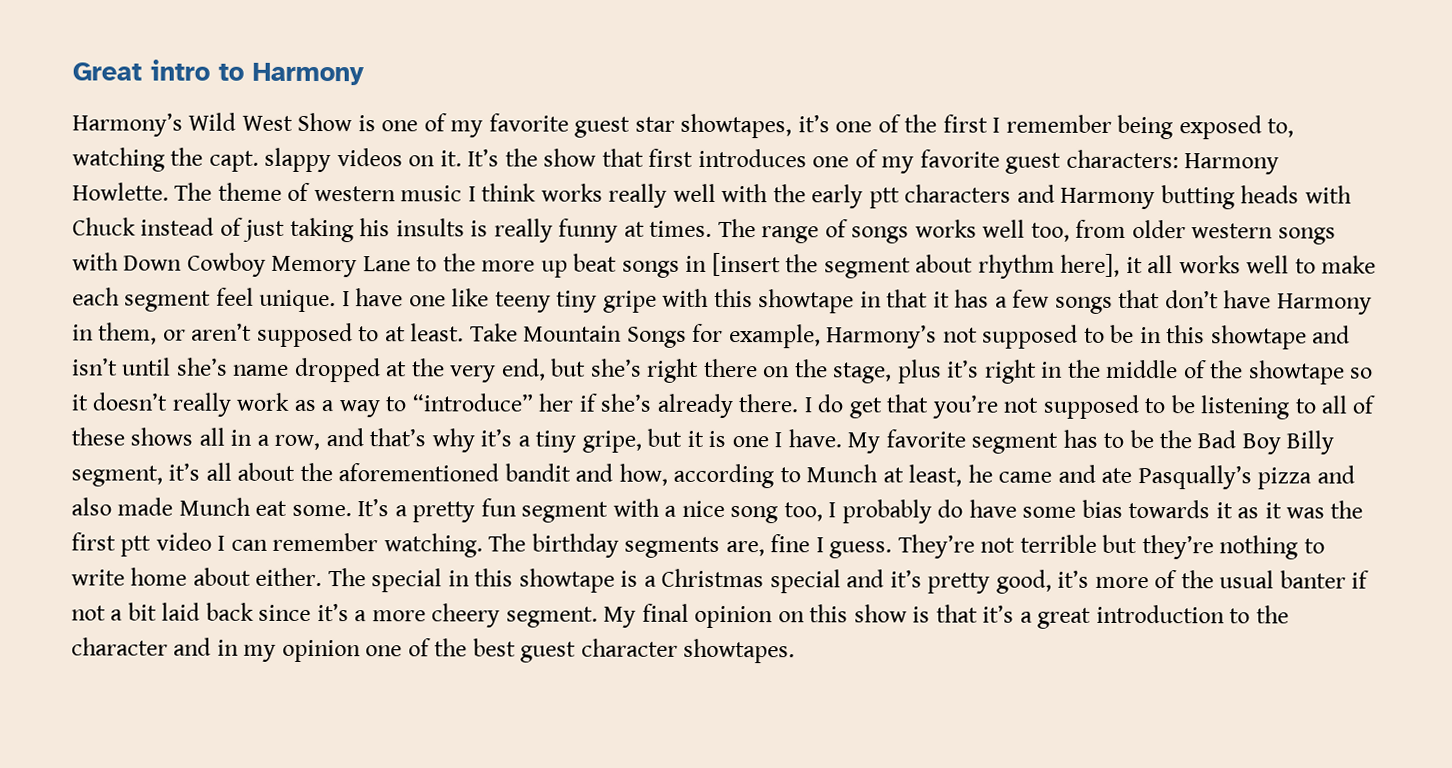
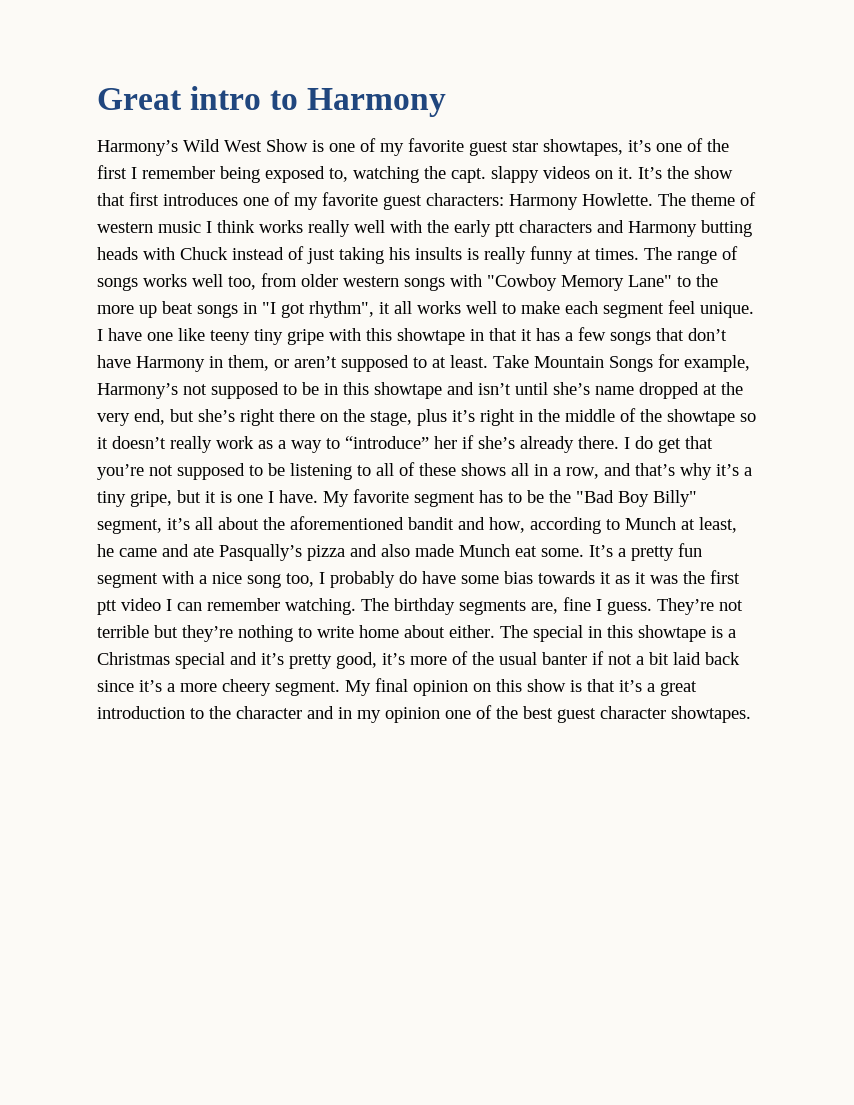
- The range of songs works well too, from older western songs with Down Cowboy Memory Lane to the more up beat songs in [insert the segment about rhythm here], it all works well to make each segment feel unique.
+ The range of songs works well too, from older western songs with "Cowboy Memory Lane" to the more up beat songs in "I got rhythm", it all works well to make each segment feel unique.
- My favorite segment has to be the Bad Boy Billy segment, it’s all about the aforementioned bandit and how, according to Munch at least, he came and ate Pasqually’s pizza and also made Munch eat some.
+ My favorite segment has to be the "Bad Boy Billy" segment, it’s all about the aforementioned bandit and how, according to Munch at least, he came and ate Pasqually’s pizza and also made Munch eat some.

